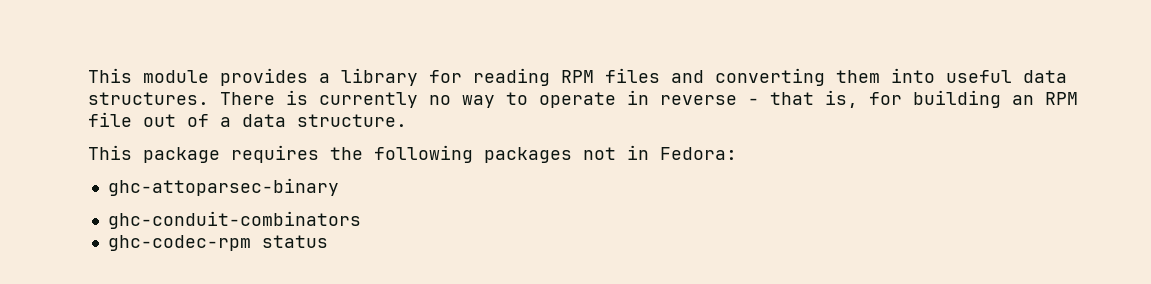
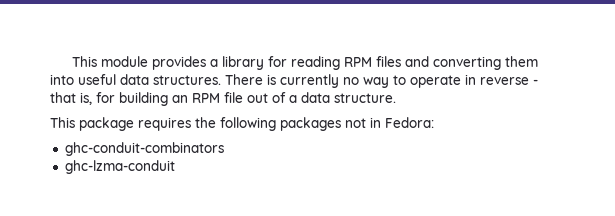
- ghc-attoparsec-binary
- ghc-codec-rpm status
+ ghc-lzma-conduit

